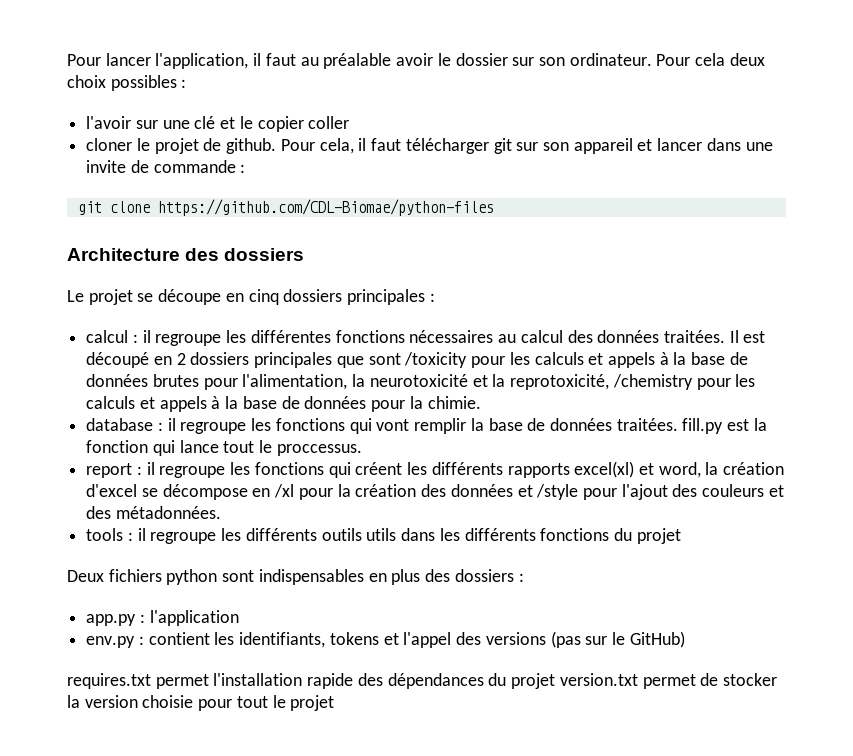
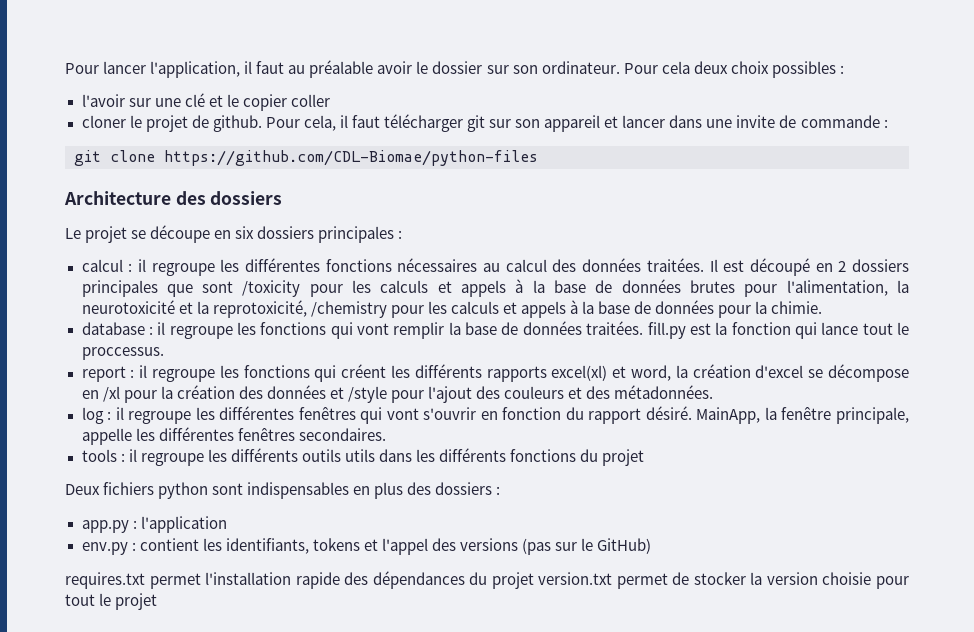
- Le projet se découpe en cinq dossiers principales :
+ Le projet se découpe en six dossiers principales :
+ log : il regroupe les différentes fenêtres qui vont s'ouvrir en fonction du rapport désiré. MainApp, la fenêtre principale, appelle les différentes fenêtres secondaires.

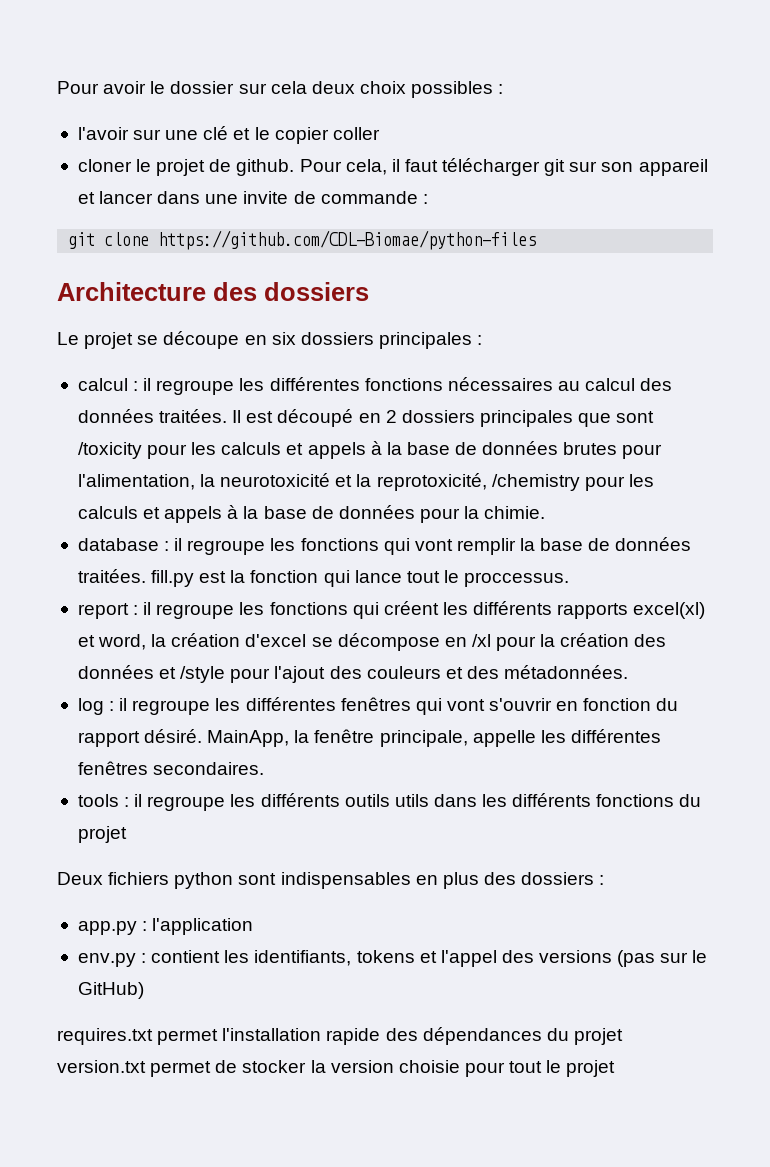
- Pour lancer l'application, il faut au préalable avoir le dossier sur son ordinateur. Pour cela deux choix possibles :
+ Pour avoir le dossier sur cela deux choix possibles :

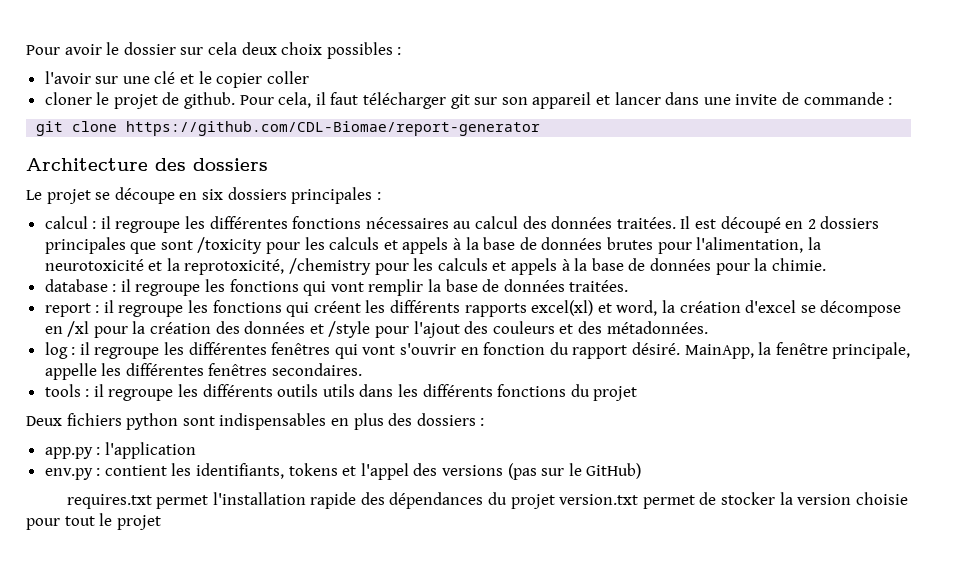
- git clone https://github.com/CDL-Biomae/python-files
+ git clone https://github.com/CDL-Biomae/report-generator
- database : il regroupe les fonctions qui vont remplir la base de données traitées. fill.py est la fonction qui lance tout le proccessus.
+ database : il regroupe les fonctions qui vont remplir la base de données traitées.

